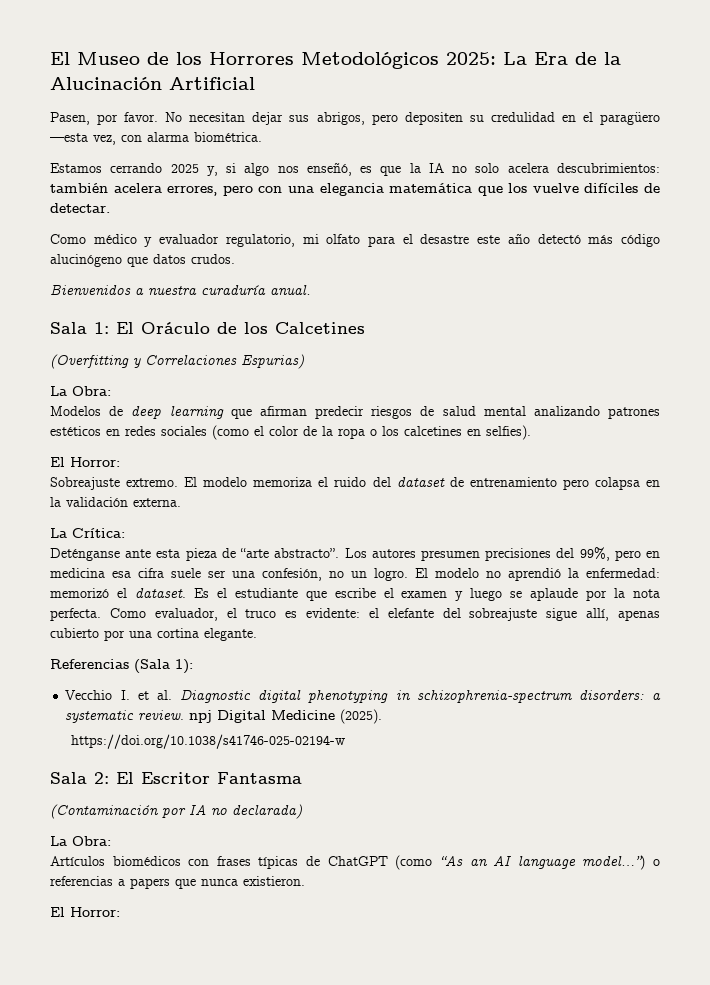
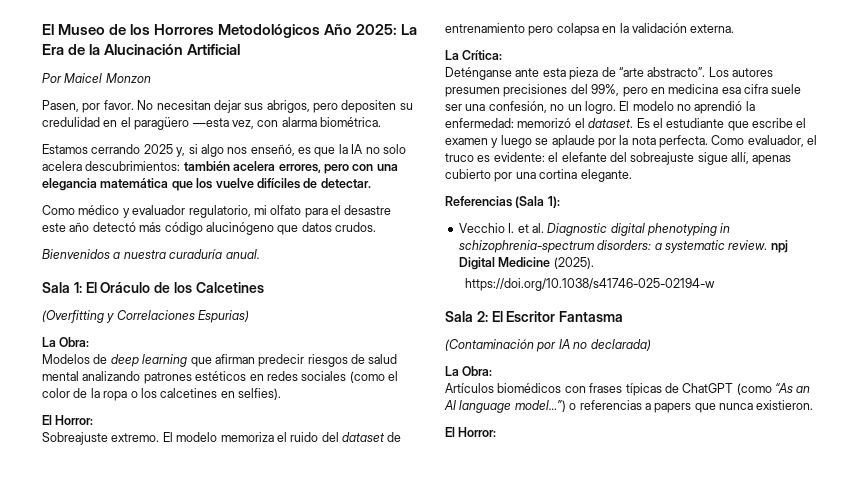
- El Museo de los Horrores Metodológicos 2025: La Era de la Alucinación Artificial
+ El Museo de los Horrores Metodológicos Año 2025: La Era de la Alucinación Artificial
+ Por Maicel Monzon

